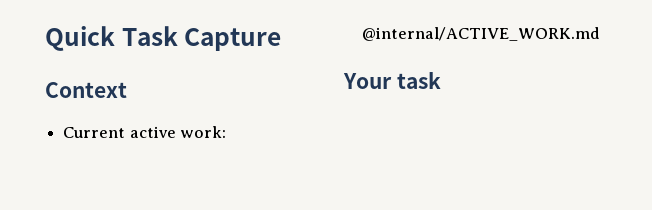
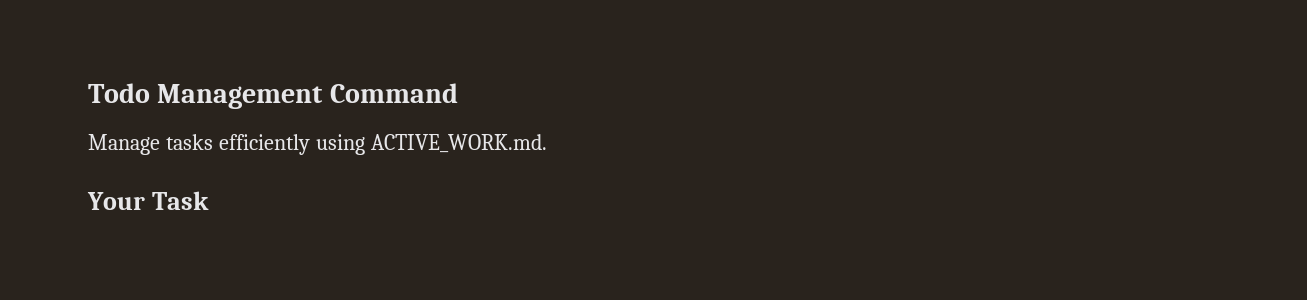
- Quick Task Capture
- Context
- Current active work: @internal/ACTIVE_WORK.md
+ Todo Management Command
+ Manage tasks efficiently using ACTIVE_WORK.md.
- Your task
+ Your Task

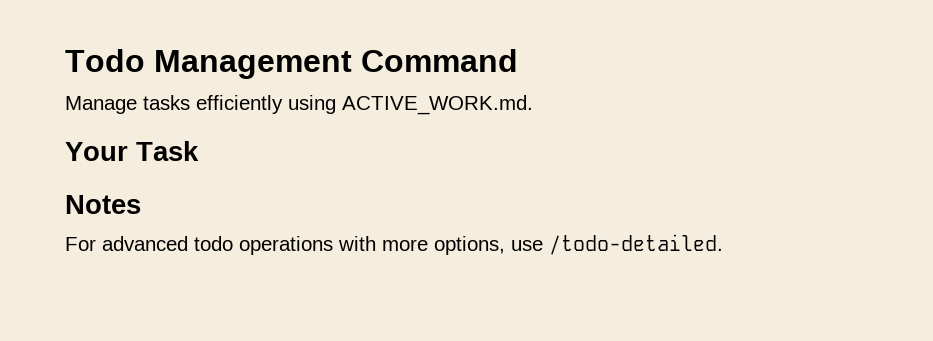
+ Notes
+ For advanced todo operations with more options, use /todo-detailed.

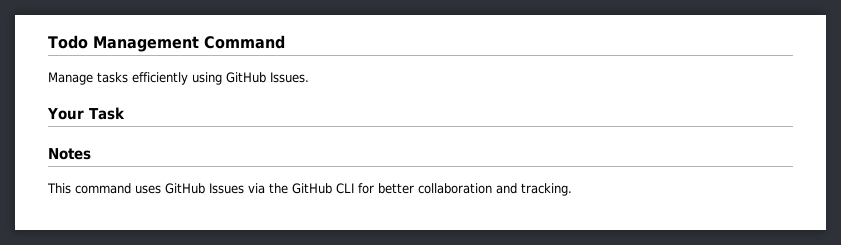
- Manage tasks efficiently using ACTIVE_WORK.md.
+ Manage tasks efficiently using GitHub Issues.
- For advanced todo operations with more options, use /todo-detailed.
+ This command uses GitHub Issues via the GitHub CLI for better collaboration and tracking.

